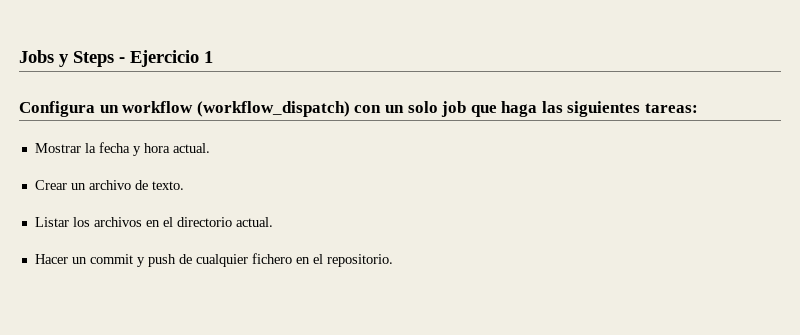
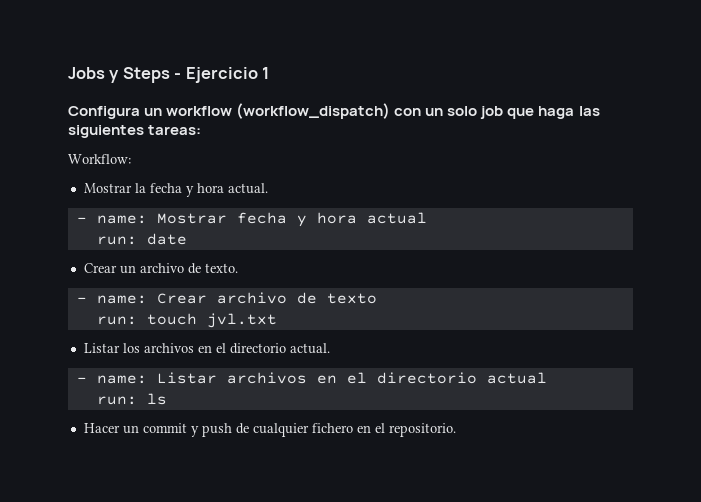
+ Workflow:
+ - name: Mostrar fecha y hora actual
+ run: date
+ - name: Crear archivo de texto
+ run: touch jvl.txt
+ - name: Listar archivos en el directorio actual
+ run: ls

